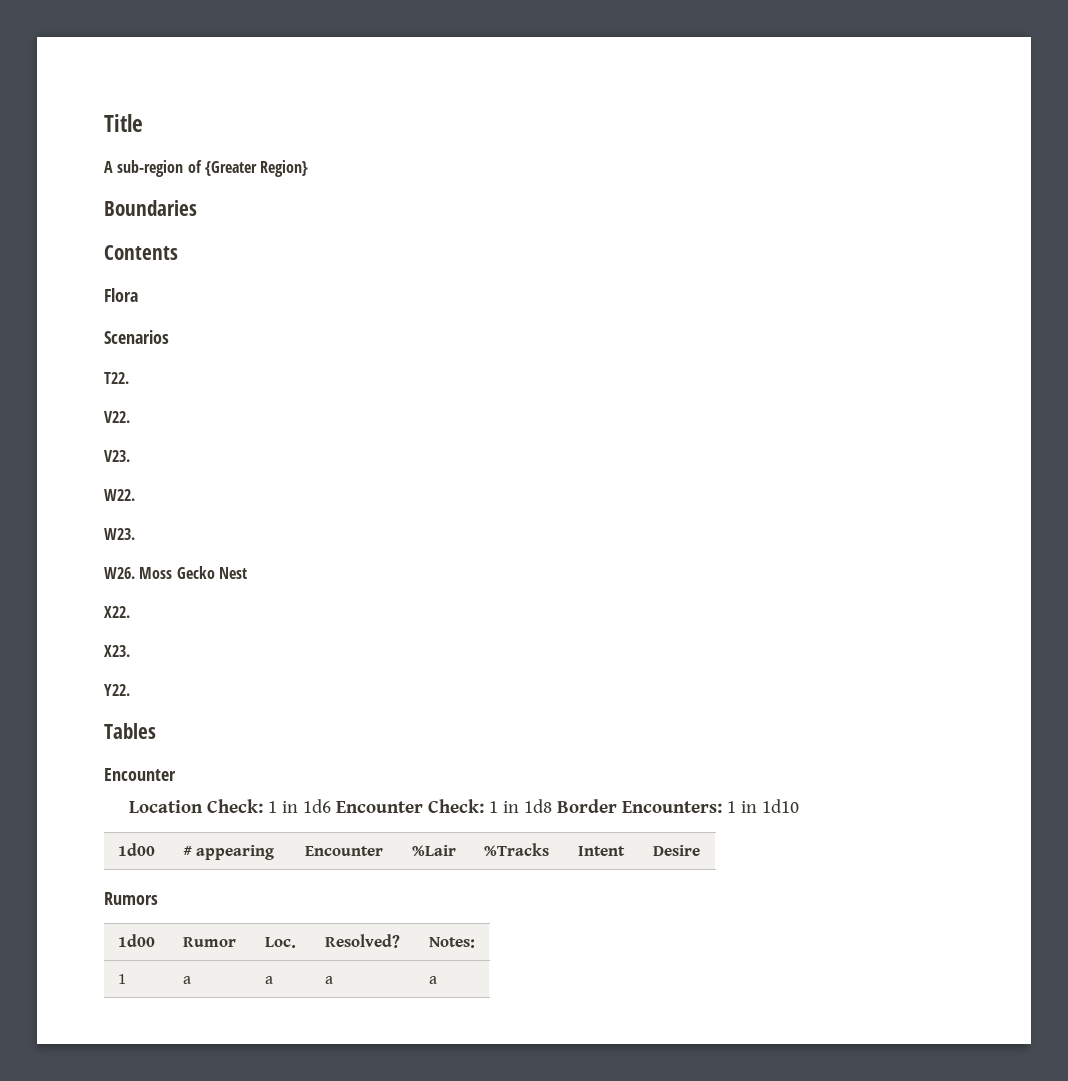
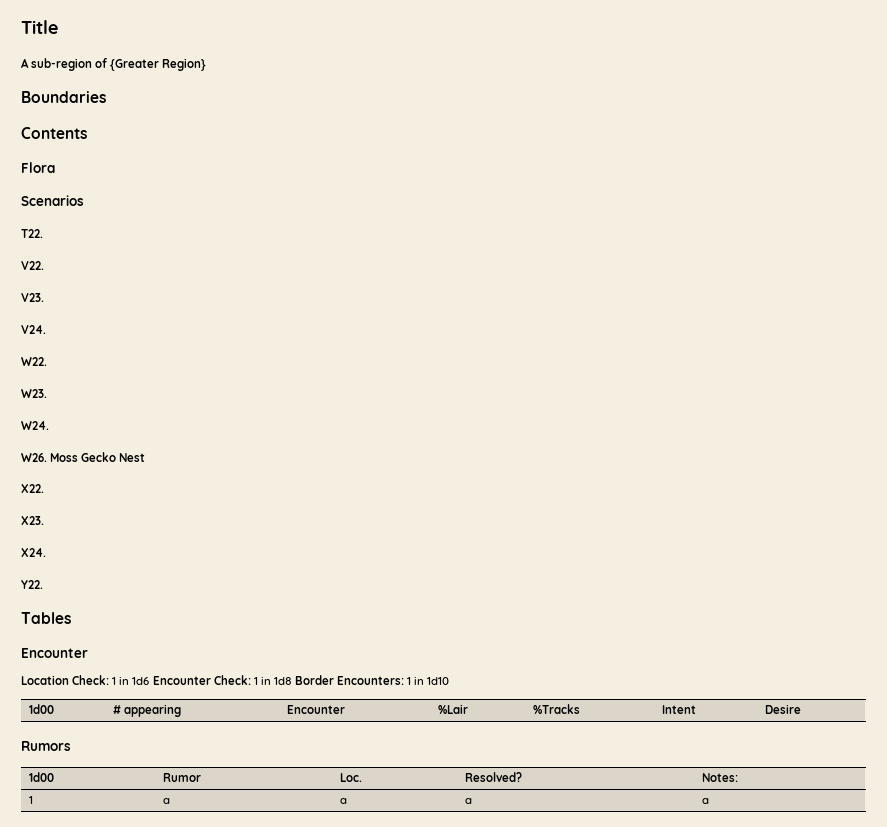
+ V24.
+ W24.
+ X24.

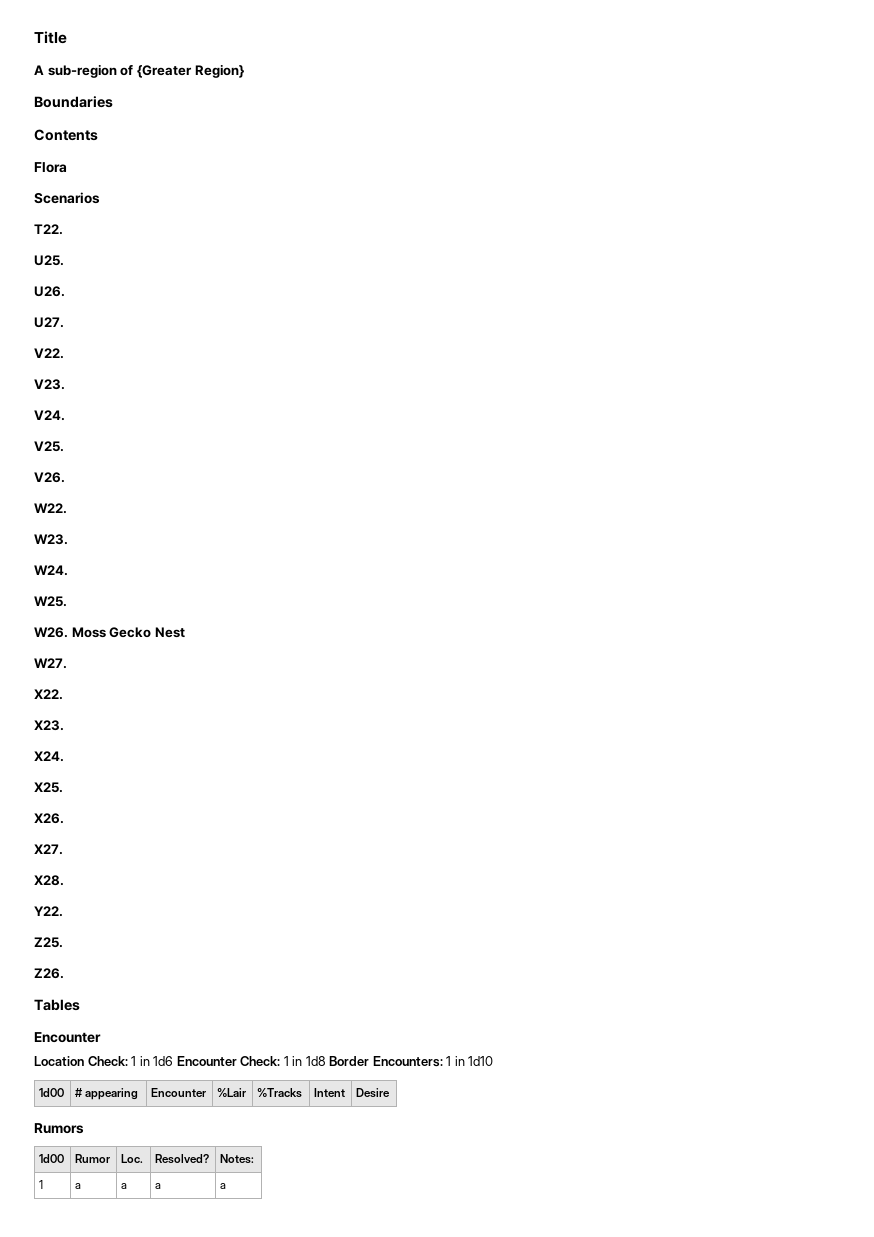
+ U25.
+ U26.
+ U27.
+ V25.
+ V26.
+ W25.
+ W27.
+ X25.
+ X26.
+ X27.
+ X28.
+ Z25.
+ Z26.

